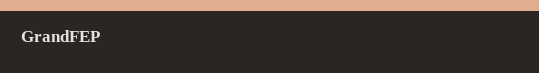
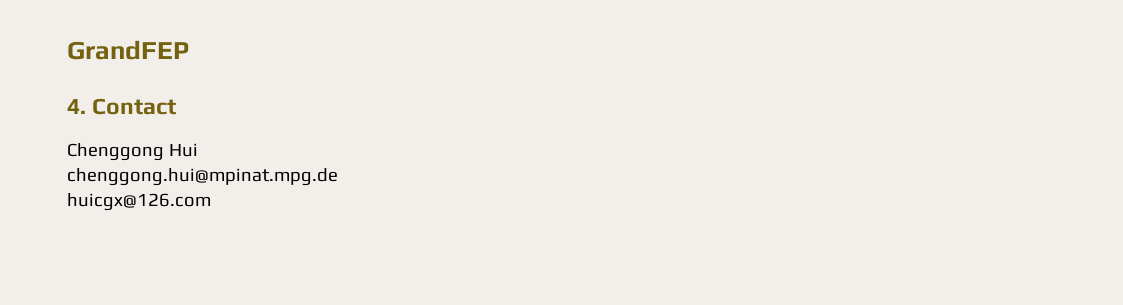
+ 4. Contact
+ Chenggong Hui
+ chenggong.hui@mpinat.mpg.de
+ huicgx@126.com

